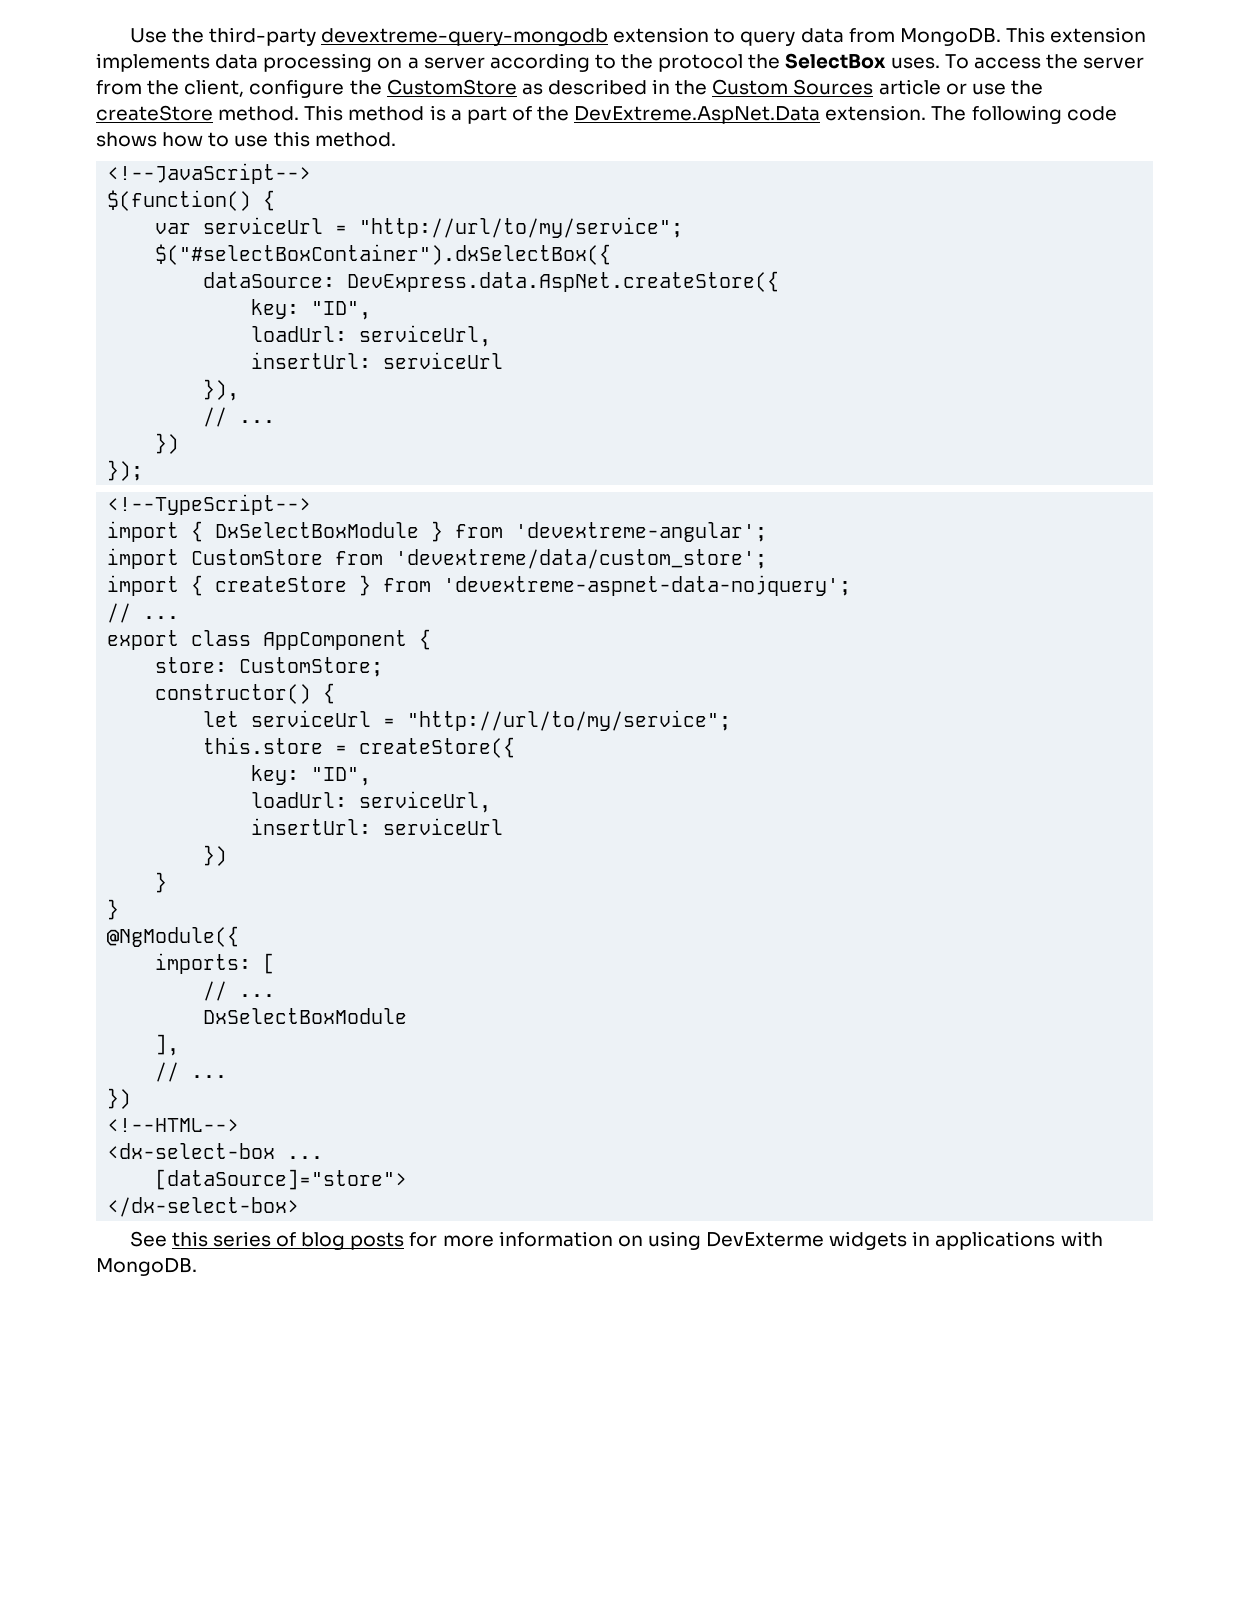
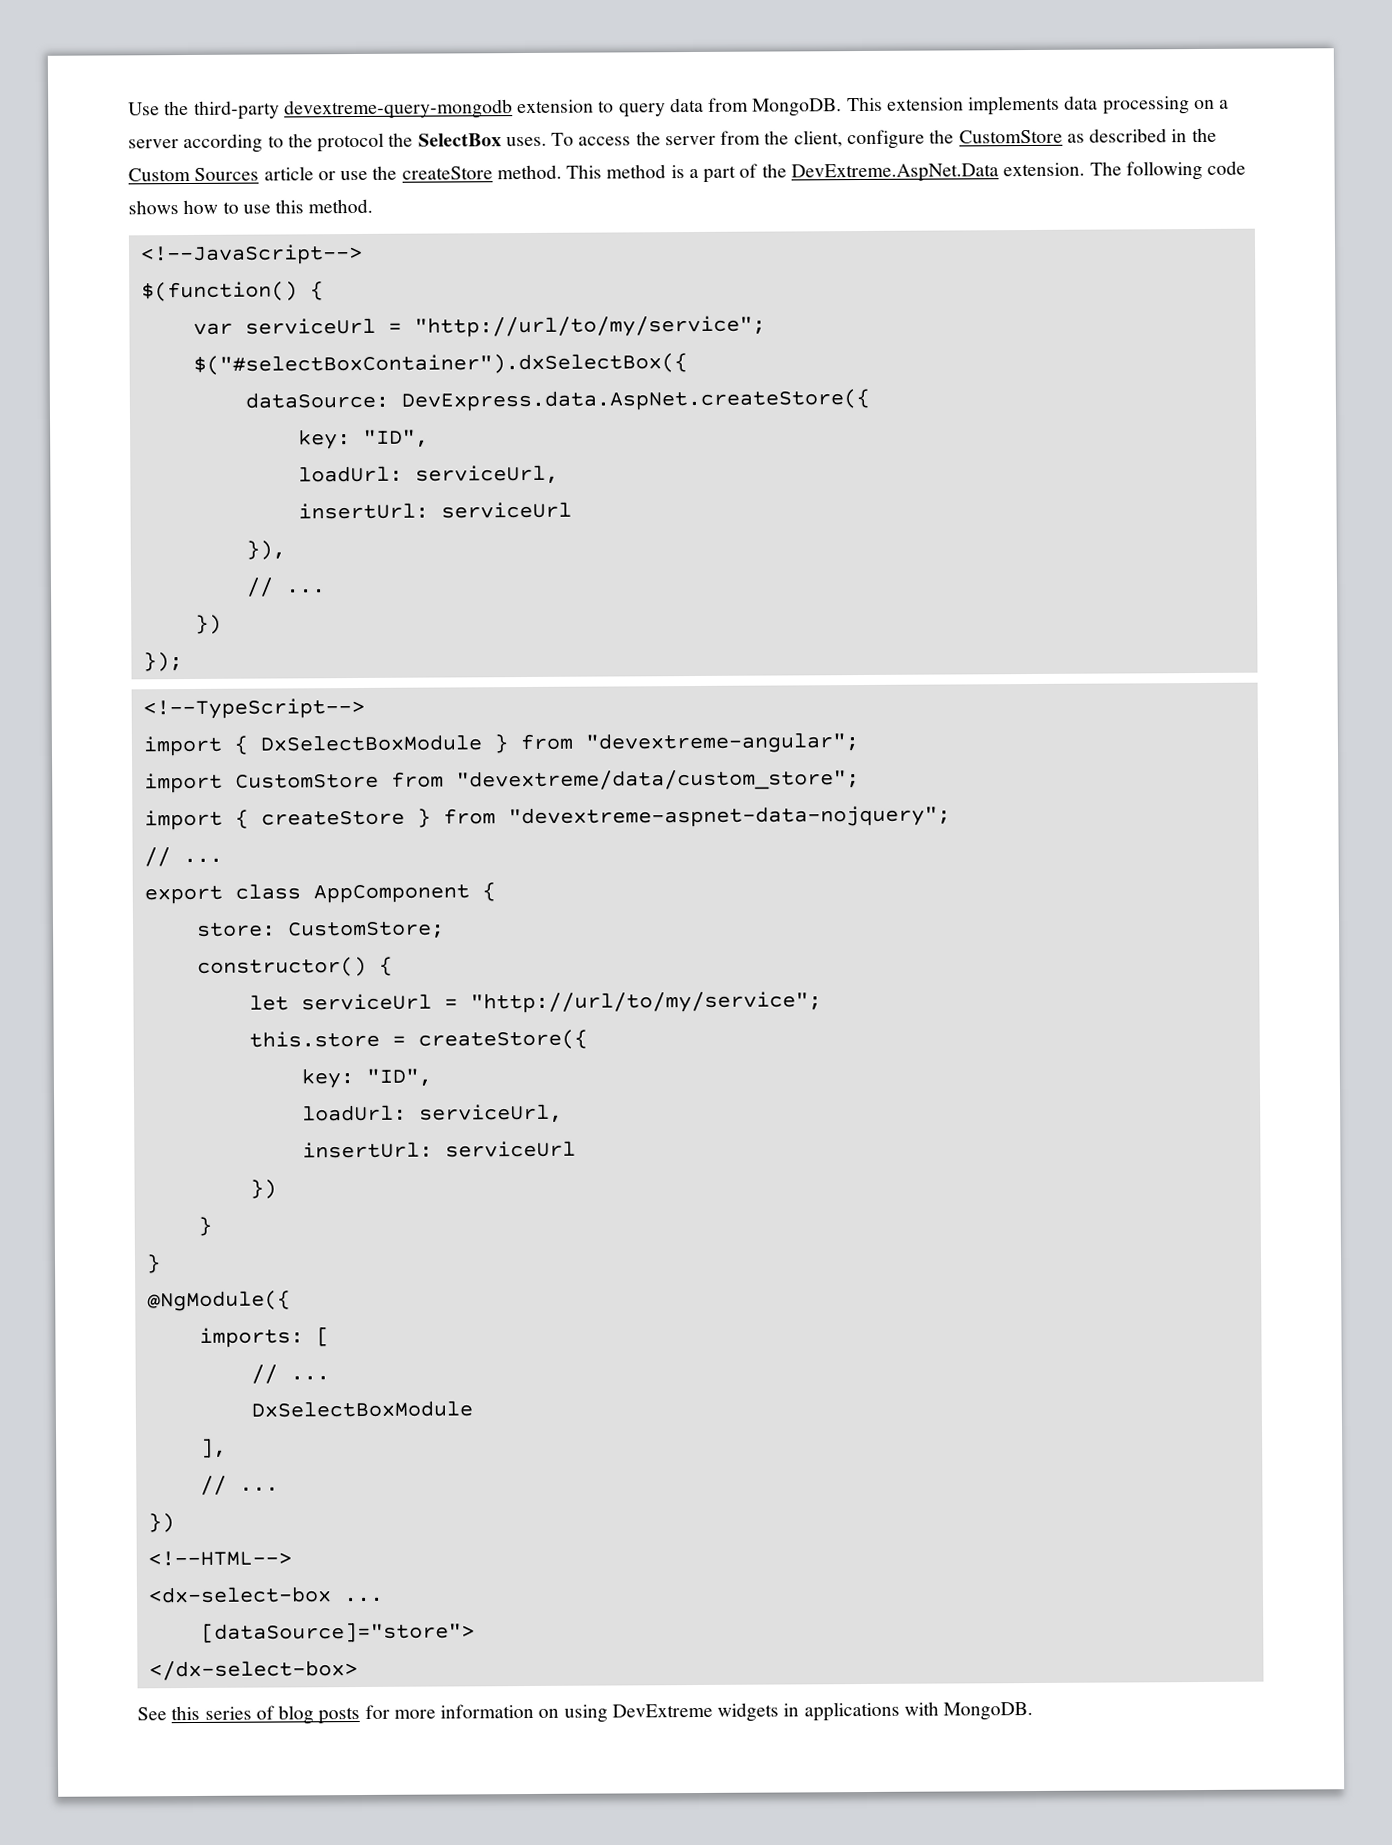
- import { DxSelectBoxModule } from 'devextreme-angular';
+ import { DxSelectBoxModule } from "devextreme-angular";
- import CustomStore from 'devextreme/data/custom_store';
+ import CustomStore from "devextreme/data/custom_store";
- import { createStore } from 'devextreme-aspnet-data-nojquery';
+ import { createStore } from "devextreme-aspnet-data-nojquery";
- See this series of blog posts for more information on using DevExterme widgets in applications with MongoDB.
+ See this series of blog posts for more information on using DevExtreme widgets in applications with MongoDB.

